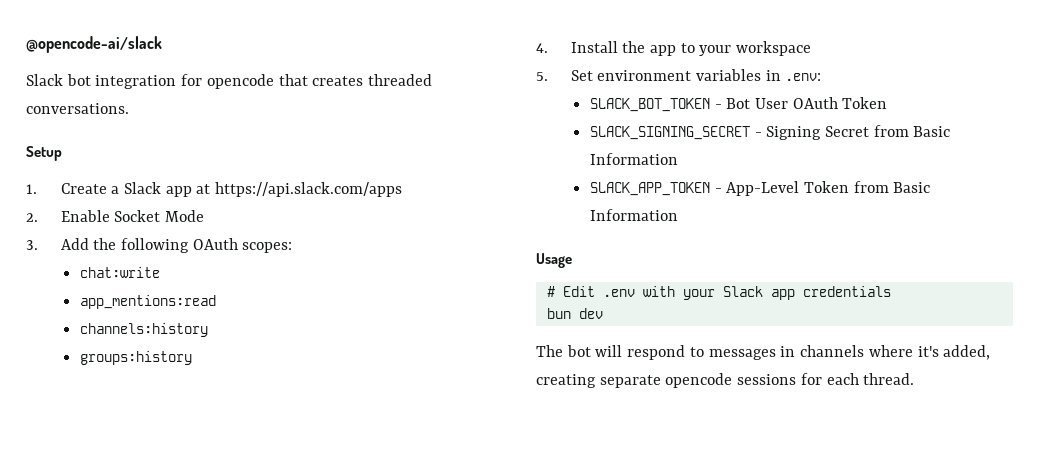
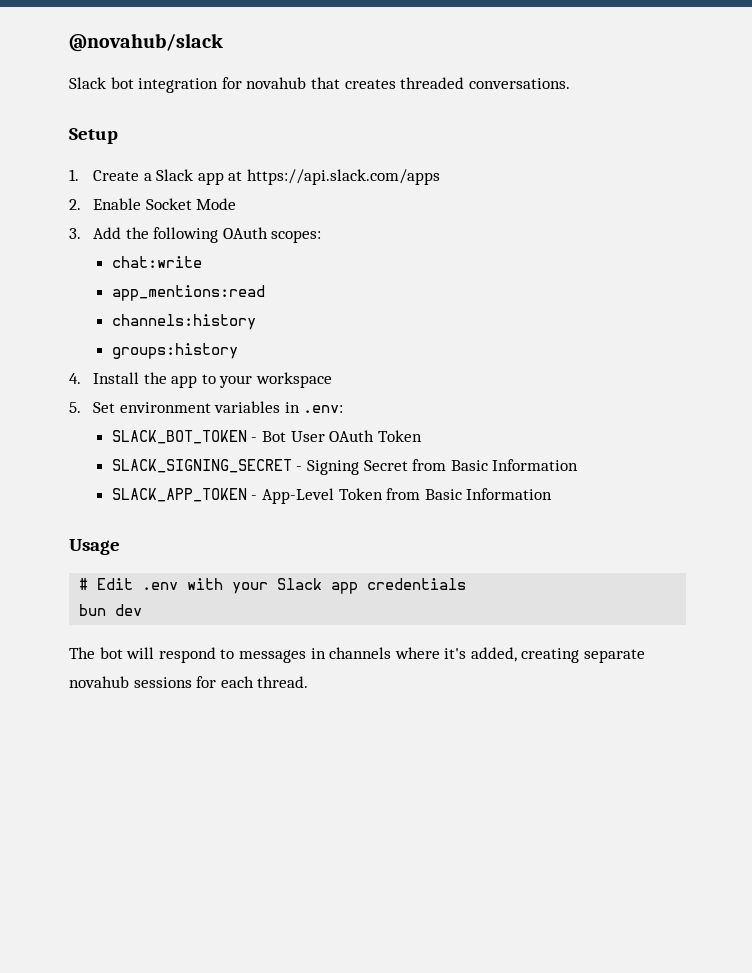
- @opencode-ai/slack
+ @novahub/slack
- Slack bot integration for opencode that creates threaded conversations.
+ Slack bot integration for novahub that creates threaded conversations.
- The bot will respond to messages in channels where it's added, creating separate opencode sessions for each thread.
+ The bot will respond to messages in channels where it's added, creating separate novahub sessions for each thread.

